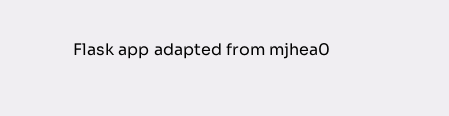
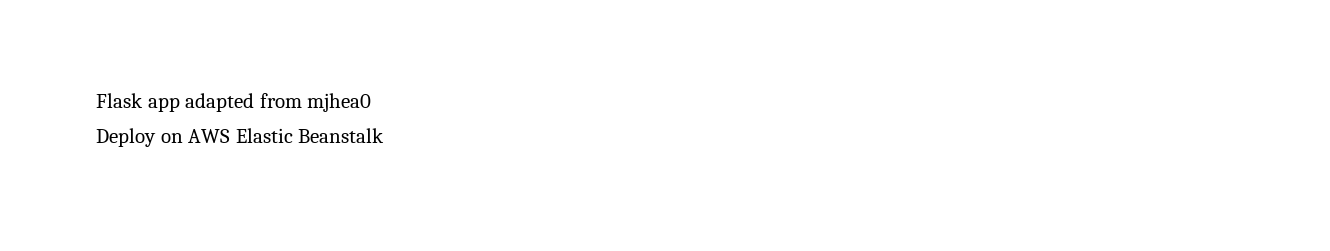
+ Deploy on AWS Elastic Beanstalk

